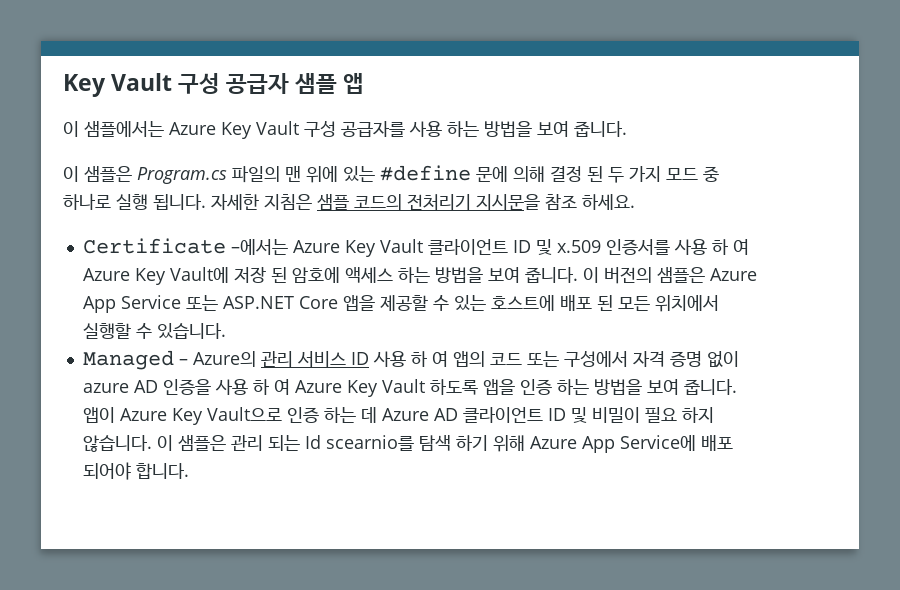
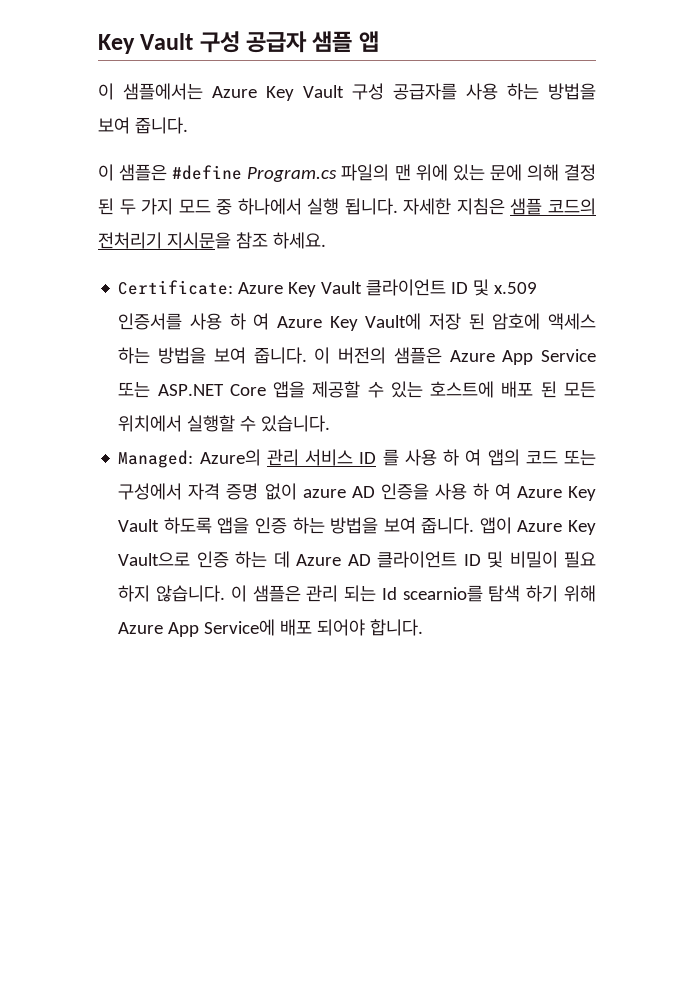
- 이 샘플은 Program.cs 파일의 맨 위에 있는 #define 문에 의해 결정 된 두 가지 모드 중 하나로 실행 됩니다.
+ 이 샘플은 #define Program.cs 파일의 맨 위에 있는 문에 의해 결정 된 두 가지 모드 중 하나에서 실행 됩니다.
- Certificate –에서는 Azure Key Vault 클라이언트 ID 및 x.509 인증서를 사용 하 여 Azure Key Vault에 저장 된 암호에 액세스 하는 방법을 보여 줍니다.
+ Certificate: Azure Key Vault 클라이언트 ID 및 x.509 인증서를 사용 하 여 Azure Key Vault에 저장 된 암호에 액세스 하는 방법을 보여 줍니다.
- Managed – Azure의 관리 서비스 ID 사용 하 여 앱의 코드 또는 구성에서 자격 증명 없이 azure AD 인증을 사용 하 여 Azure Key Vault 하도록 앱을 인증 하는 방법을 보여 줍니다.
+ Managed: Azure의 관리 서비스 ID 를 사용 하 여 앱의 코드 또는 구성에서 자격 증명 없이 azure AD 인증을 사용 하 여 Azure Key Vault 하도록 앱을 인증 하는 방법을 보여 줍니다.

